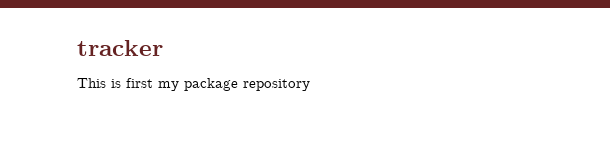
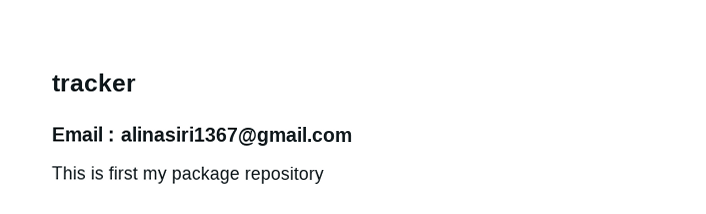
+ Email : alinasiri1367@gmail.com

